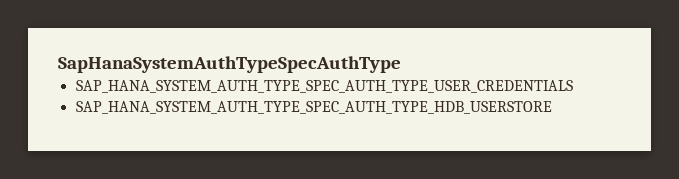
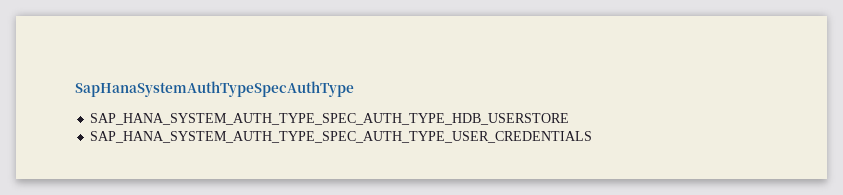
+ SAP_HANA_SYSTEM_AUTH_TYPE_SPEC_AUTH_TYPE_HDB_USERSTORE
- SAP_HANA_SYSTEM_AUTH_TYPE_SPEC_AUTH_TYPE_HDB_USERSTORE

